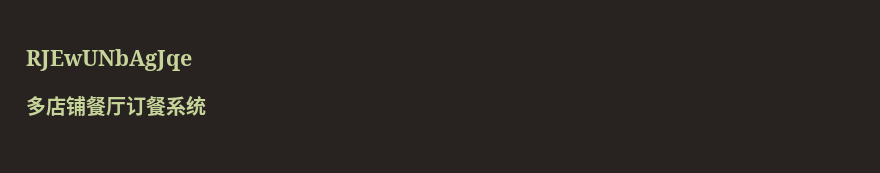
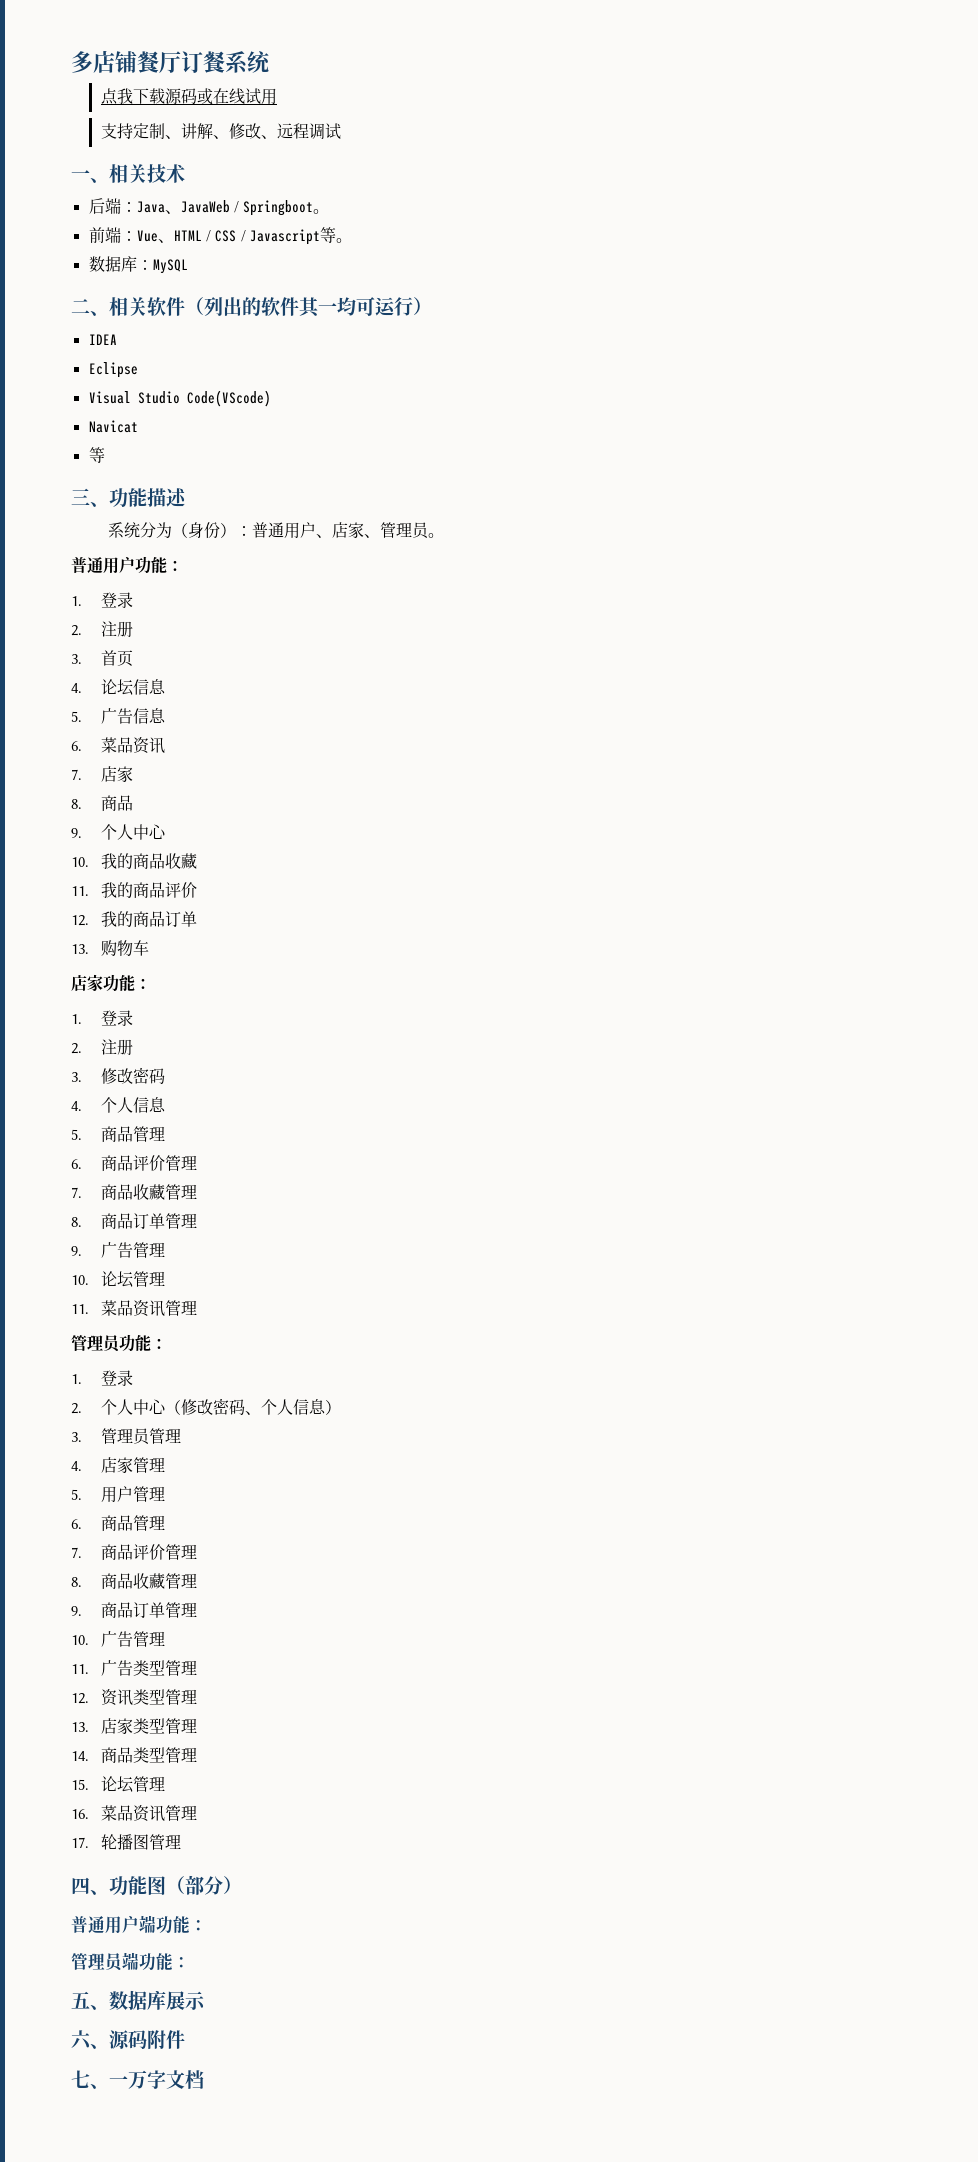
- RJEwUNbAgJqe
+ 点我下载源码或在线试用
+ 支持定制、讲解、修改、远程调试
+ 一、相关技术
+ 后端：Java、JavaWeb / Springboot。
+ 前端：Vue、HTML / CSS / Javascript等。
+ 数据库：MySQL
+ 二、相关软件（列出的软件其一均可运行）
+ IDEA
+ Eclipse
+ Visual Studio Code(VScode)
+ Navicat
+ 等
+ 三、功能描述
+ 系统分为（身份）：普通用户、店家、管理员。
+ 普通用户功能：
+ 1.登录
+ 2.注册
+ 3.首页
+ 4.论坛信息
+ 5.广告信息
+ 6.菜品资讯
+ 7.店家
+ 8.商品
+ 9.个人中心
+ 10.我的商品收藏
+ 11.我的商品评价
+ 12.我的商品订单
+ 13.购物车
+ 店家功能：
+ 1.登录
+ 2.注册
+ 3.修改密码
+ 4.个人信息
+ 5.商品管理
+ 6.商品评价管理
+ 7.商品收藏管理
+ 8.商品订单管理
+ 9.广告管理
+ 10.论坛管理
+ 11.菜品资讯管理
+ 管理员功能：
+ 1.登录
+ 2.个人中心（修改密码、个人信息）
+ 3.管理员管理
+ 4.店家管理
+ 5.用户管理
+ 6.商品管理
+ 7.商品评价管理
+ 8.商品收藏管理
+ 9.商品订单管理
+ 10.广告管理
+ 11.广告类型管理
+ 12.资讯类型管理
+ 13.店家类型管理
+ 14.商品类型管理
+ 15.论坛管理
+ 16.菜品资讯管理
+ 17.轮播图管理
+ 四、功能图（部分）
+ 普通用户端功能：
+ 管理员端功能：
+ 五、数据库展示
+ 六、源码附件
+ 七、一万字文档

